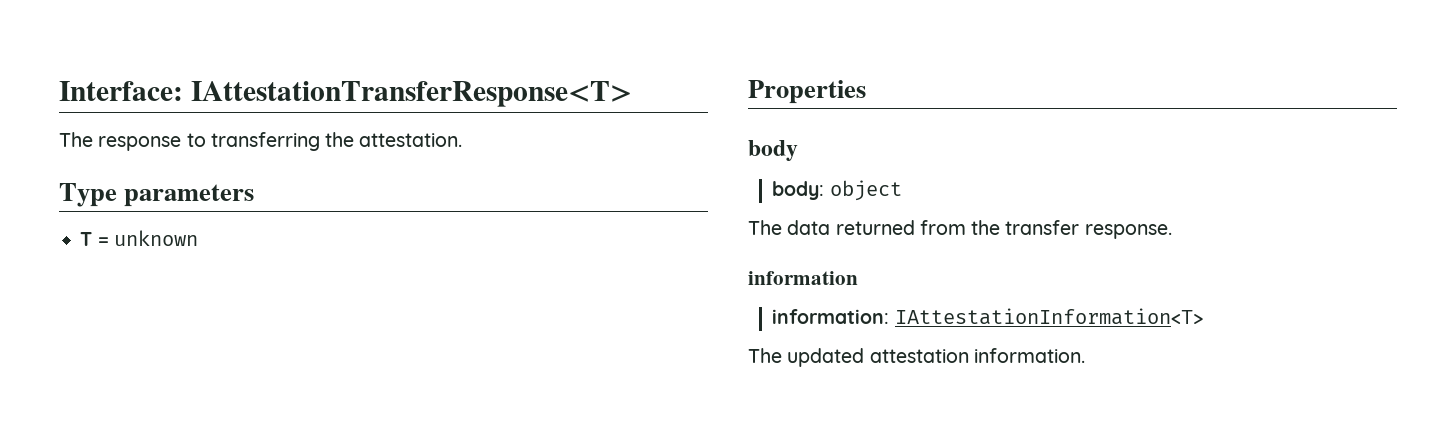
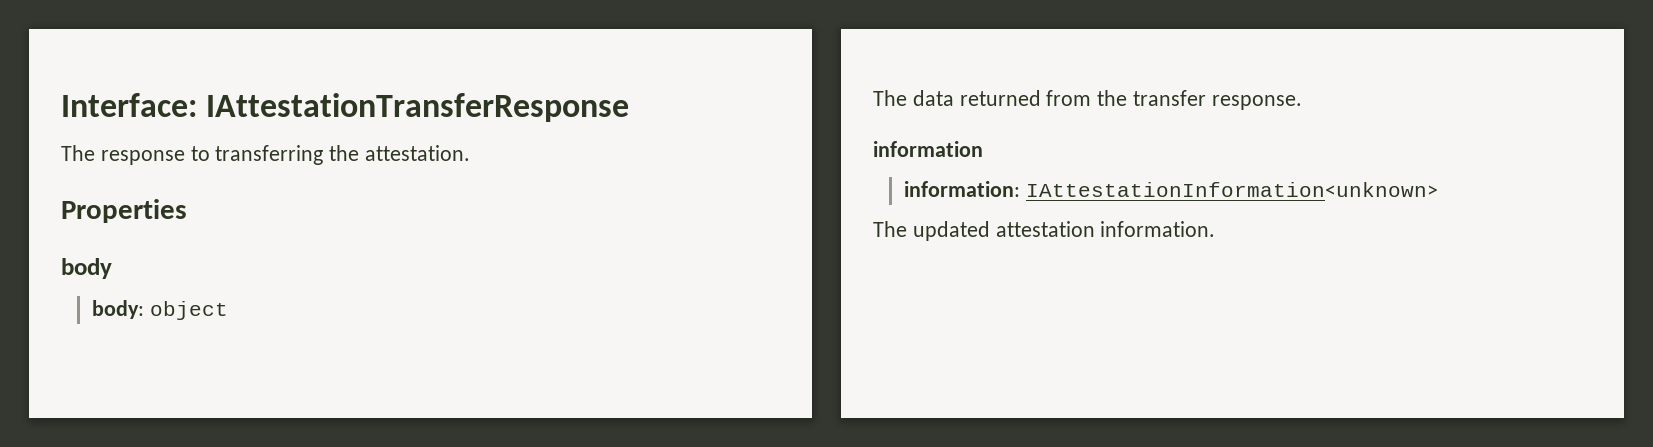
- Interface: IAttestationTransferResponse<T>
+ Interface: IAttestationTransferResponse
- Type parameters
- T = unknown
- information: IAttestationInformation<T>
+ information: IAttestationInformation<unknown>

